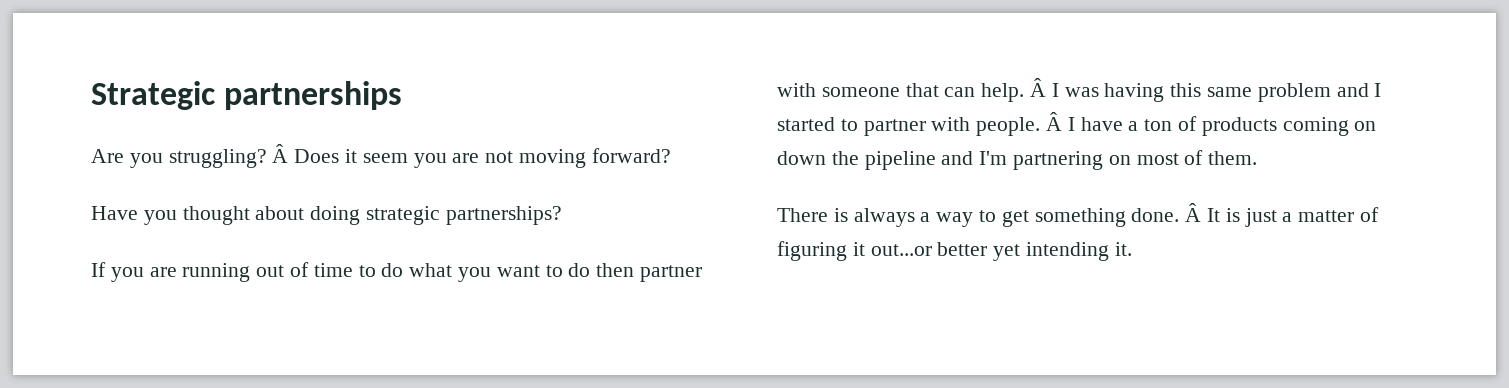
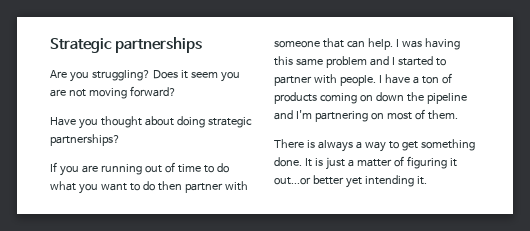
- Â Does it seem you are not moving forward?
+ Does it seem you are not moving forward?
- Â I was having this same problem and I started to partner with people.
+ I was having this same problem and I started to partner with people.
- Â I have a ton of products coming on down the pipeline and I'm partnering on most of them.
+ I have a ton of products coming on down the pipeline and I'm partnering on most of them.
- Â It is just a matter of figuring it out...or better yet intending it.
+ It is just a matter of figuring it out...or better yet intending it.

